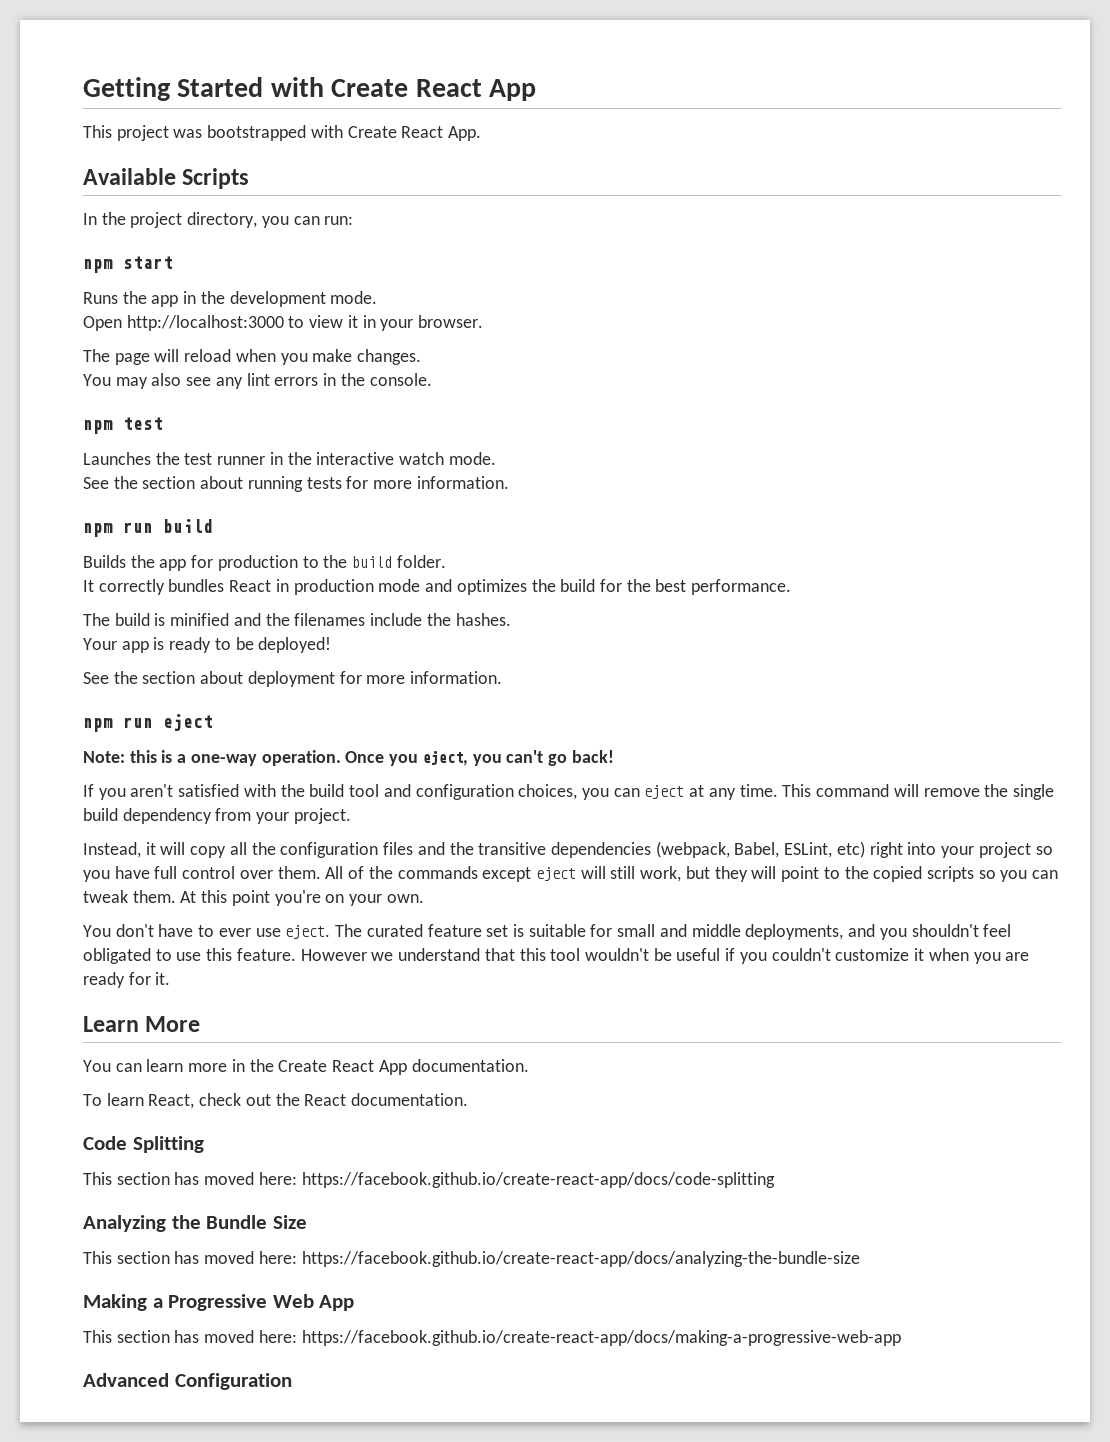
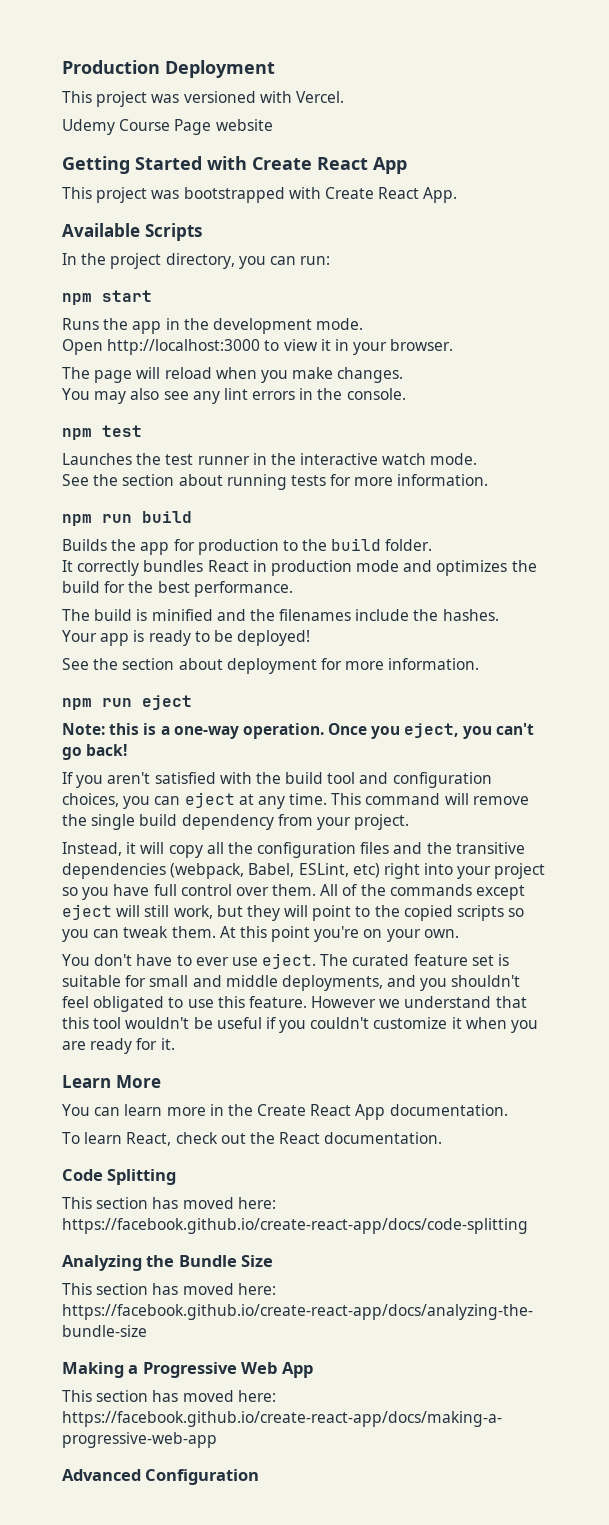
+ Production Deployment
+ This project was versioned with Vercel.
+ Udemy Course Page website

